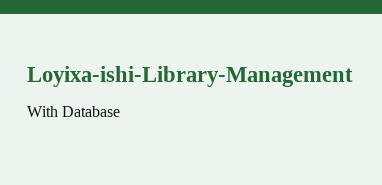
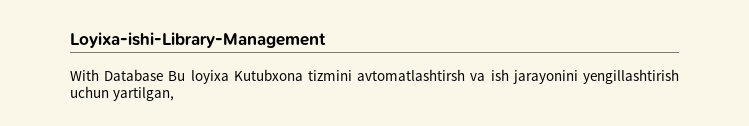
- With Database
+ With Database Bu loyixa Kutubxona tizmini avtomatlashtirsh va ish jarayonini yengillashtirish uchun yartilgan,

